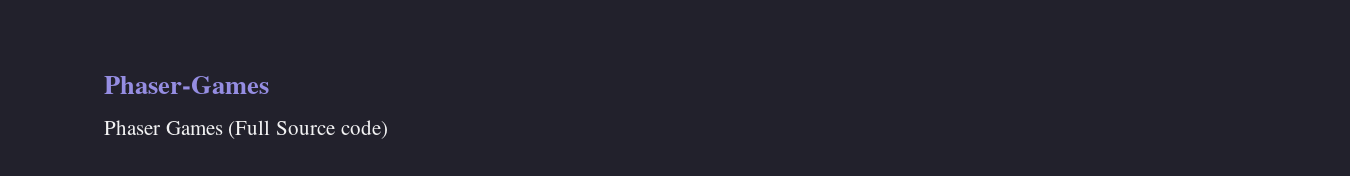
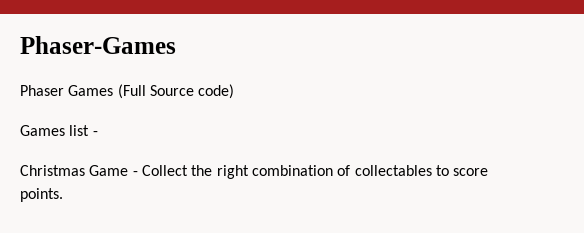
+ Games list -
+ Christmas Game - Collect the right combination of collectables to score points.

